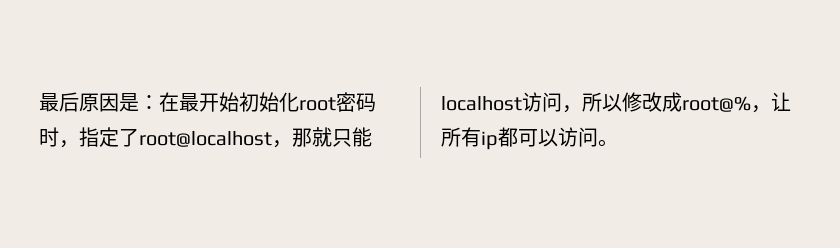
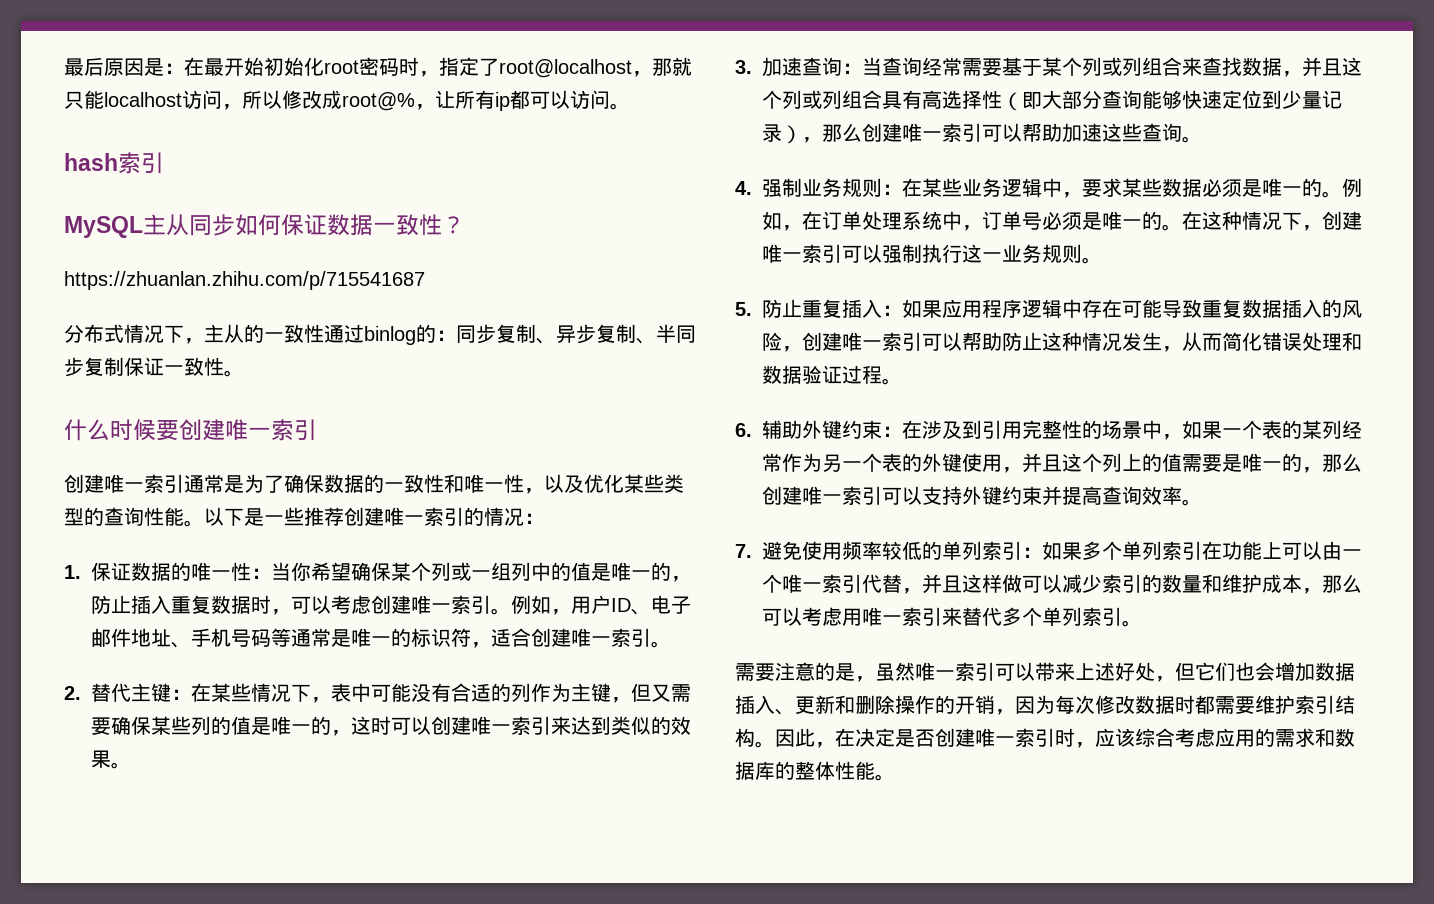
+ hash索引
+ MySQL主从同步如何保证数据一致性？
+ https://zhuanlan.zhihu.com/p/715541687
+ 分布式情况下，主从的一致性通过binlog的：同步复制、异步复制、半同步复制保证一致性。
+ 什么时候要创建唯一索引
+ 创建唯一索引通常是为了确保数据的一致性和唯一性，以及优化某些类型的查询性能。以下是一些推荐创建唯一索引的情况：
+ 1.保证数据的唯一性：当你希望确保某个列或一组列中的值是唯一的，防止插入重复数据时，可以考虑创建唯一索引。例如，用户ID、电子邮件地址、手机号码等通常是唯一的标识符，适合创建唯一索引。
+ 2.替代主键：在某些情况下，表中可能没有合适的列作为主键，但又需要确保某些列的值是唯一的，这时可以创建唯一索引来达到类似的效果。
+ 3.加速查询：当查询经常需要基于某个列或列组合来查找数据，并且这个列或列组合具有高选择性（即大部分查询能够快速定位到少量记录），那么创建唯一索引可以帮助加速这些查询。
+ 4.强制业务规则：在某些业务逻辑中，要求某些数据必须是唯一的。例如，在订单处理系统中，订单号必须是唯一的。在这种情况下，创建唯一索引可以强制执行这一业务规则。
+ 5.防止重复插入：如果应用程序逻辑中存在可能导致重复数据插入的风险，创建唯一索引可以帮助防止这种情况发生，从而简化错误处理和数据验证过程。
+ 6.辅助外键约束：在涉及到引用完整性的场景中，如果一个表的某列经常作为另一个表的外键使用，并且这个列上的值需要是唯一的，那么创建唯一索引可以支持外键约束并提高查询效率。
+ 7.避免使用频率较低的单列索引：如果多个单列索引在功能上可以由一个唯一索引代替，并且这样做可以减少索引的数量和维护成本，那么可以考虑用唯一索引来替代多个单列索引。
+ 需要注意的是，虽然唯一索引可以带来上述好处，但它们也会增加数据插入、更新和删除操作的开销，因为每次修改数据时都需要维护索引结构。因此，在决定是否创建唯一索引时，应该综合考虑应用的需求和数据库的整体性能。

